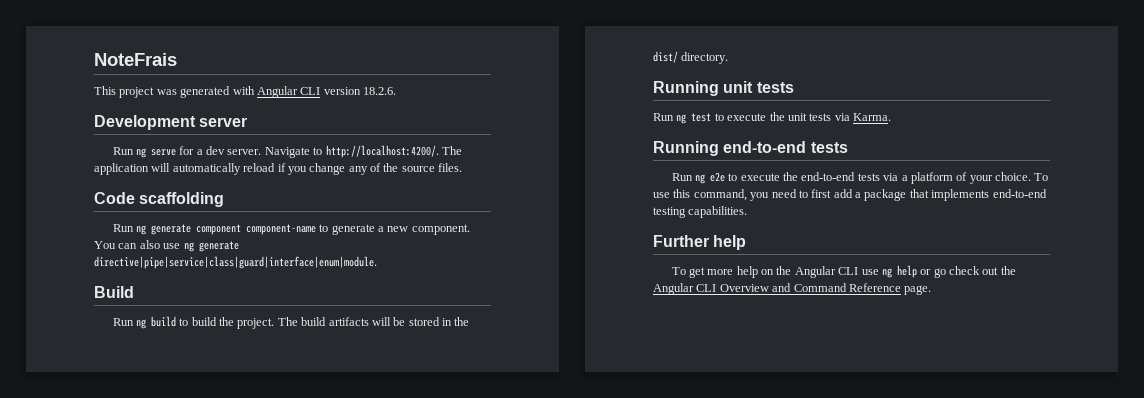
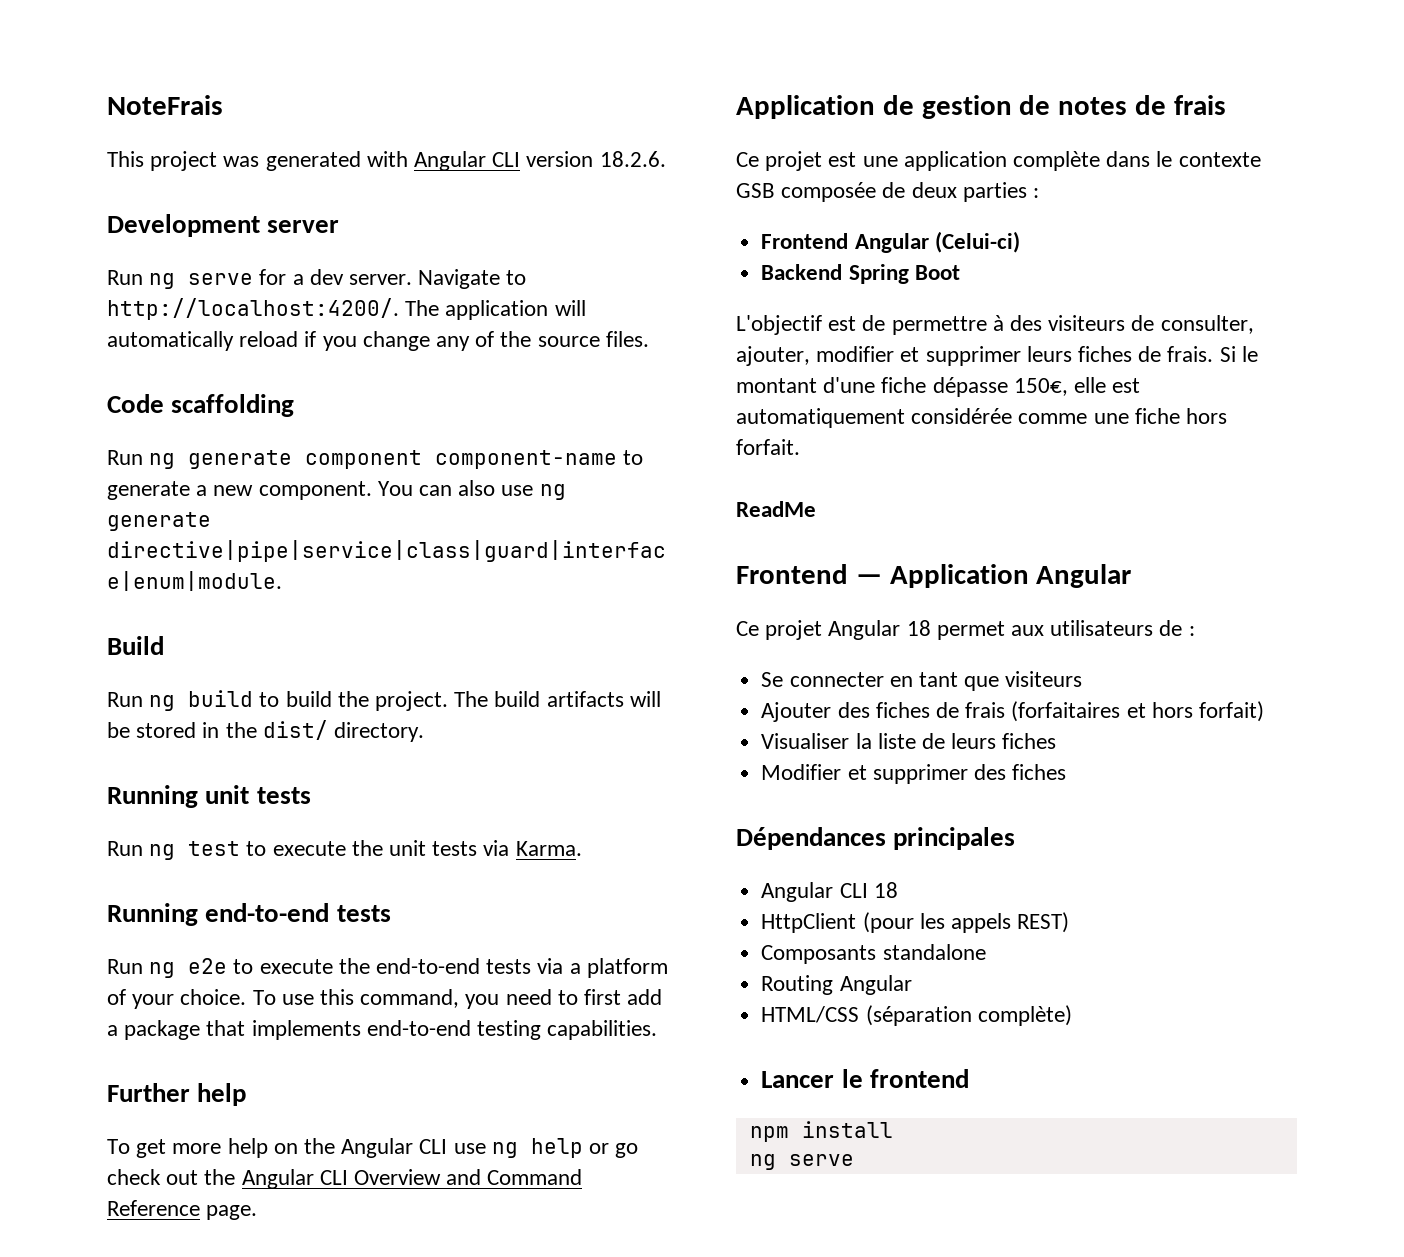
+ Application de gestion de notes de frais
+ Ce projet est une application complète dans le contexte GSB composée de deux parties :
+ Frontend Angular (Celui-ci)
+ Backend Spring Boot
+ L'objectif est de permettre à des visiteurs de consulter, ajouter, modifier et supprimer leurs fiches de frais. Si le montant d'une fiche dépasse 150€, elle est automatiquement considérée comme une fiche hors forfait.
+ ReadMe
+ Frontend — Application Angular
+ Ce projet Angular 18 permet aux utilisateurs de :
+ Se connecter en tant que visiteurs
+ Ajouter des fiches de frais (forfaitaires et hors forfait)
+ Visualiser la liste de leurs fiches
+ Modifier et supprimer des fiches
+ Dépendances principales
+ Angular CLI 18
+ HttpClient (pour les appels REST)
+ Composants standalone
+ Routing Angular
+ HTML/CSS (séparation complète)
+ Lancer le frontend
+ npm install
+ ng serve

